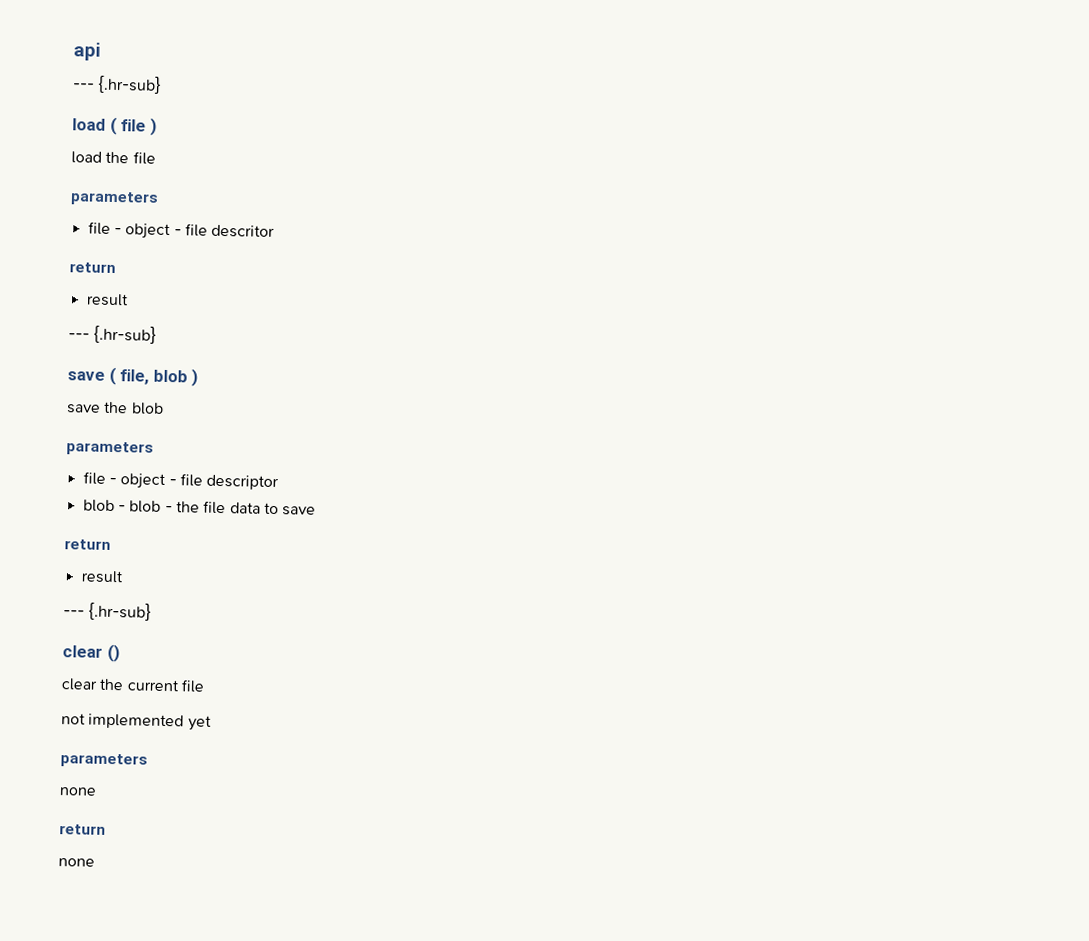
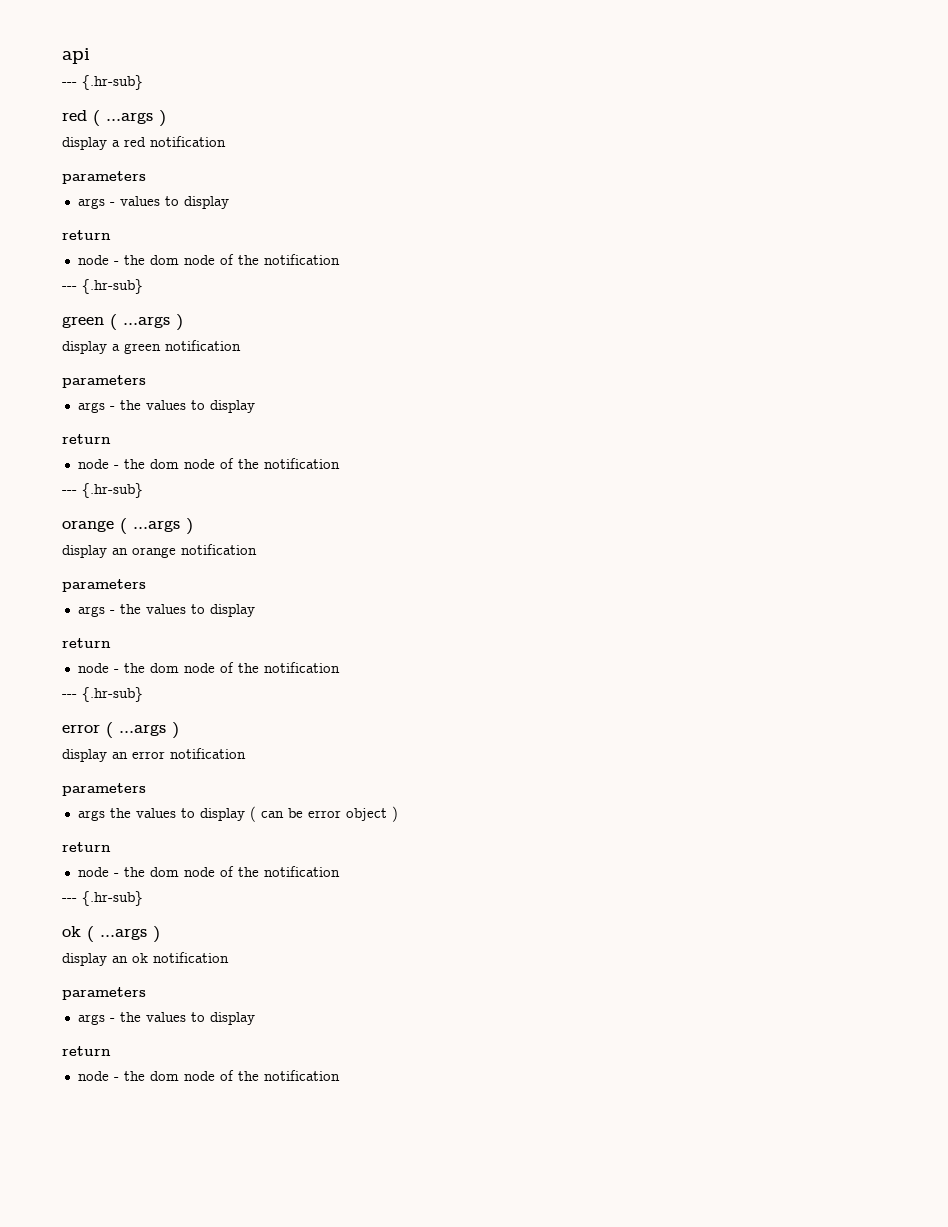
- load ( file )
- load the file
+ red ( ...args )
+ display a red notification
  parameters
- file - object - file descritor
+ args - values to display
  return
- result
+ node - the dom node of the notification
  --- {.hr-sub}
- save ( file, blob )
- save the blob
+ green ( ...args )
+ display a green notification
  parameters
- file - object - file descriptor
- blob - blob - the file data to save
+ args - the values to display
  return
- result
+ node - the dom node of the notification
  --- {.hr-sub}
- clear ()
- clear the current file
- not implemented yet
+ orange ( ...args )
+ display an orange notification
  parameters
- none
+ args - the values to display
  return
- none
+ node - the dom node of the notification
+ --- {.hr-sub}
+ error ( ...args )
+ display an error notification
+ parameters
+ args the values to display ( can be error object )
+ return
+ node - the dom node of the notification
+ --- {.hr-sub}
+ ok ( ...args )
+ display an ok notification
+ parameters
+ args - the values to display
+ return
+ node - the dom node of the notification

